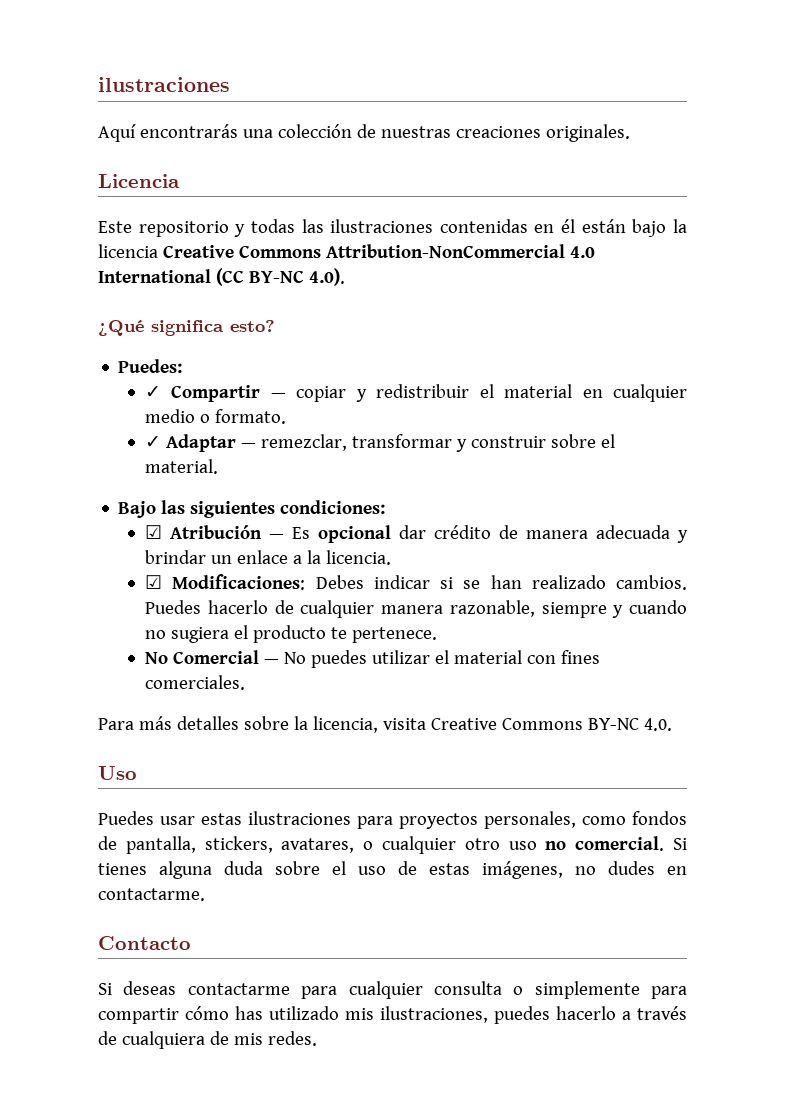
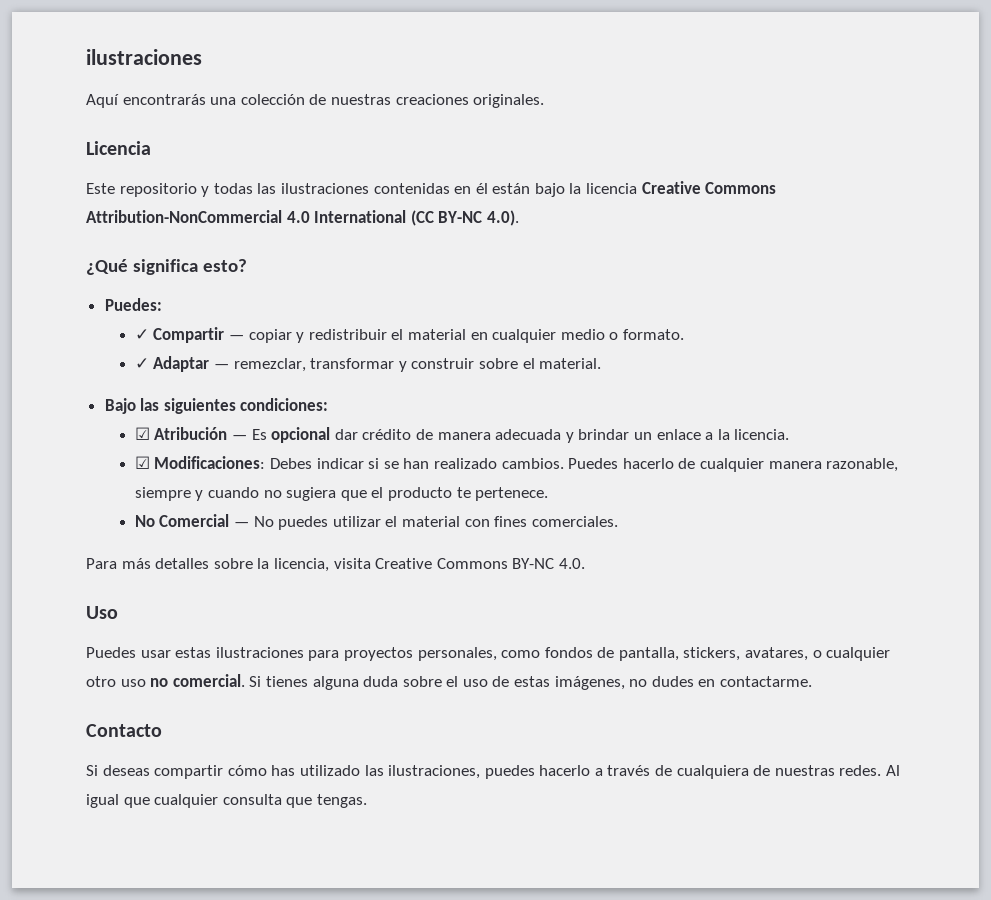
- Puedes hacerlo de cualquier manera razonable, siempre y cuando no sugiera el producto te pertenece.
+ Puedes hacerlo de cualquier manera razonable, siempre y cuando no sugiera que el producto te pertenece.
- Si deseas contactarme para cualquier consulta o simplemente para compartir cómo has utilizado mis ilustraciones, puedes hacerlo a través de cualquiera de mis redes.
+ Si deseas compartir cómo has utilizado las ilustraciones, puedes hacerlo a través de cualquiera de nuestras redes. Al igual que cualquier consulta que tengas.

